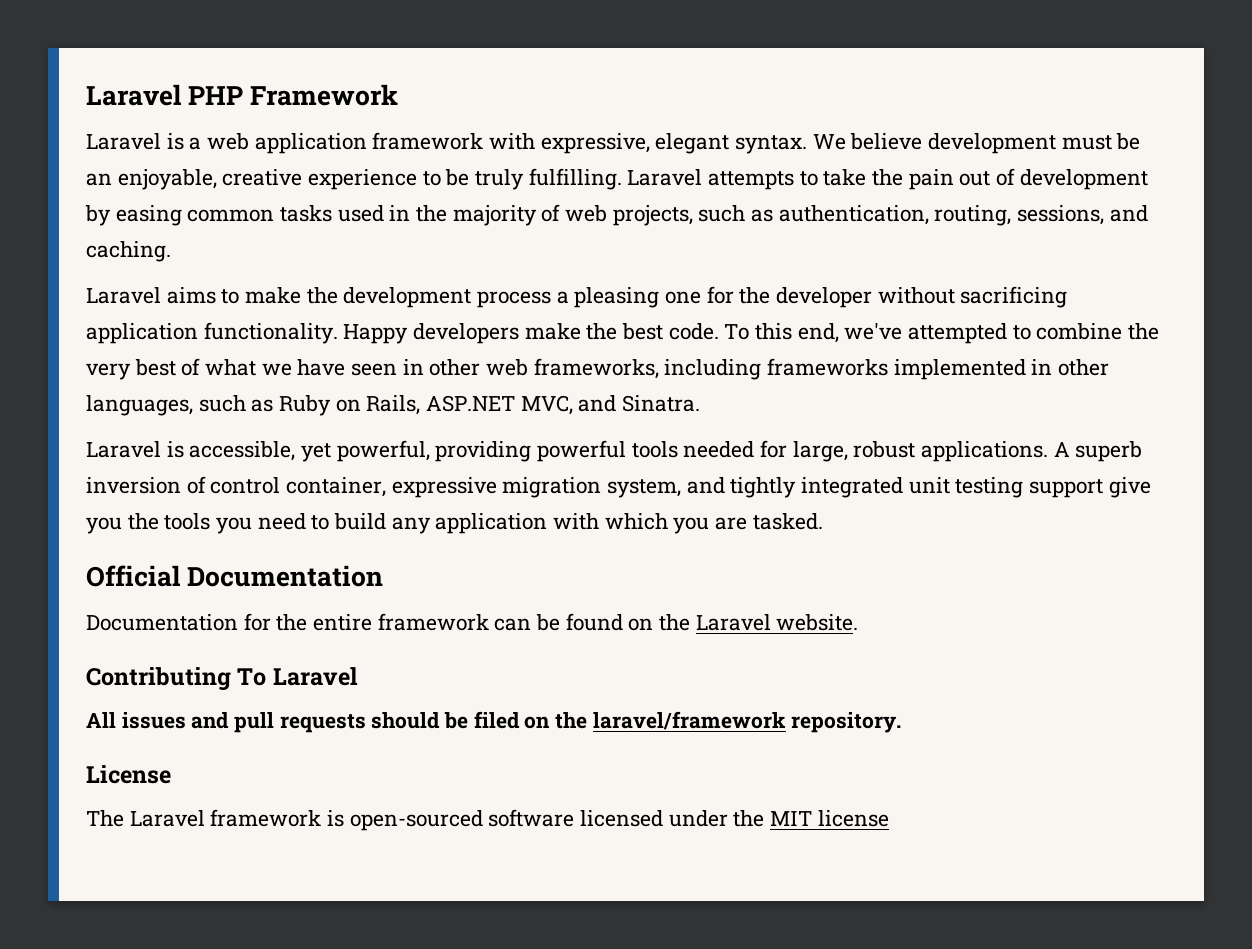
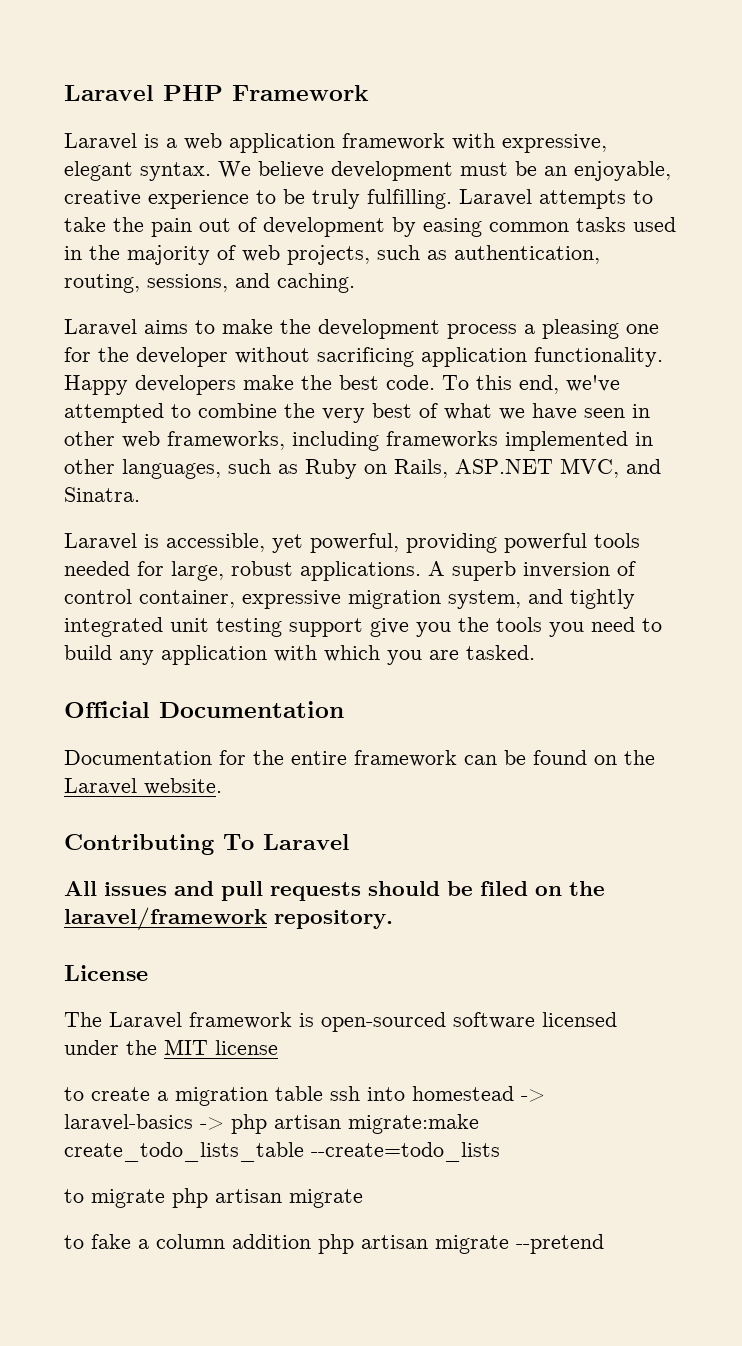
+ to create a migration table ssh into homestead -> laravel-basics -> php artisan migrate:make create_todo_lists_table --create=todo_lists
+ to migrate php artisan migrate
+ to fake a column addition php artisan migrate --pretend

